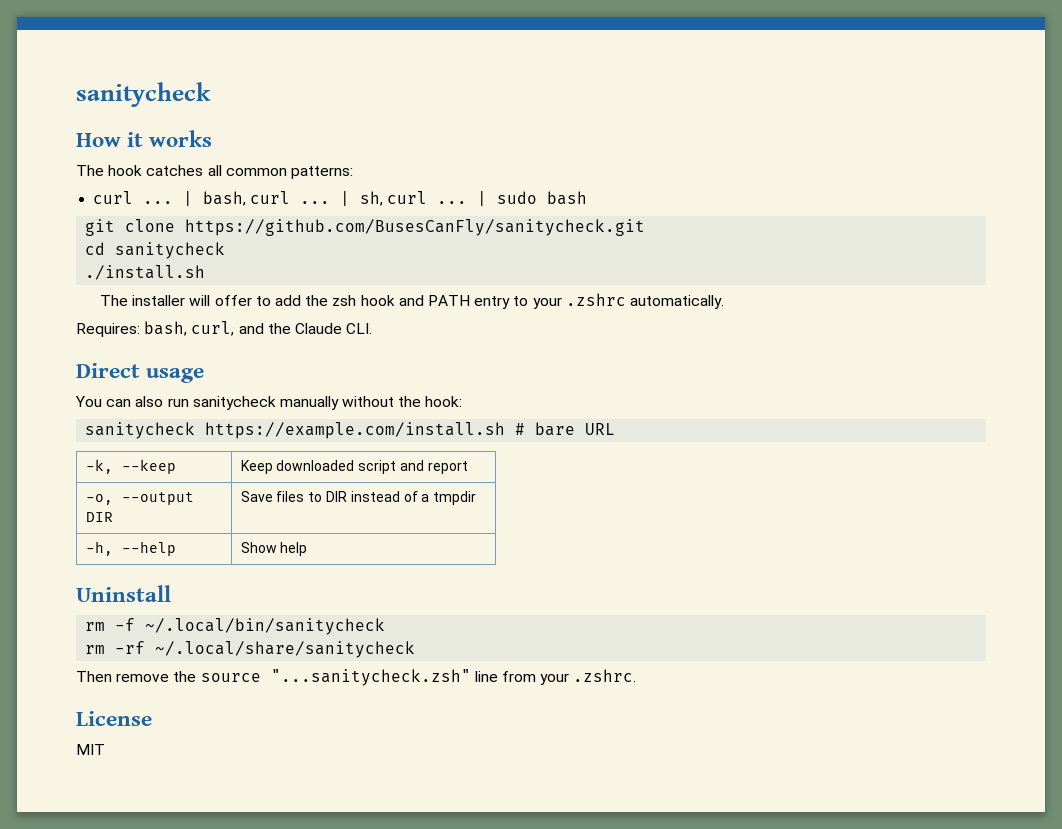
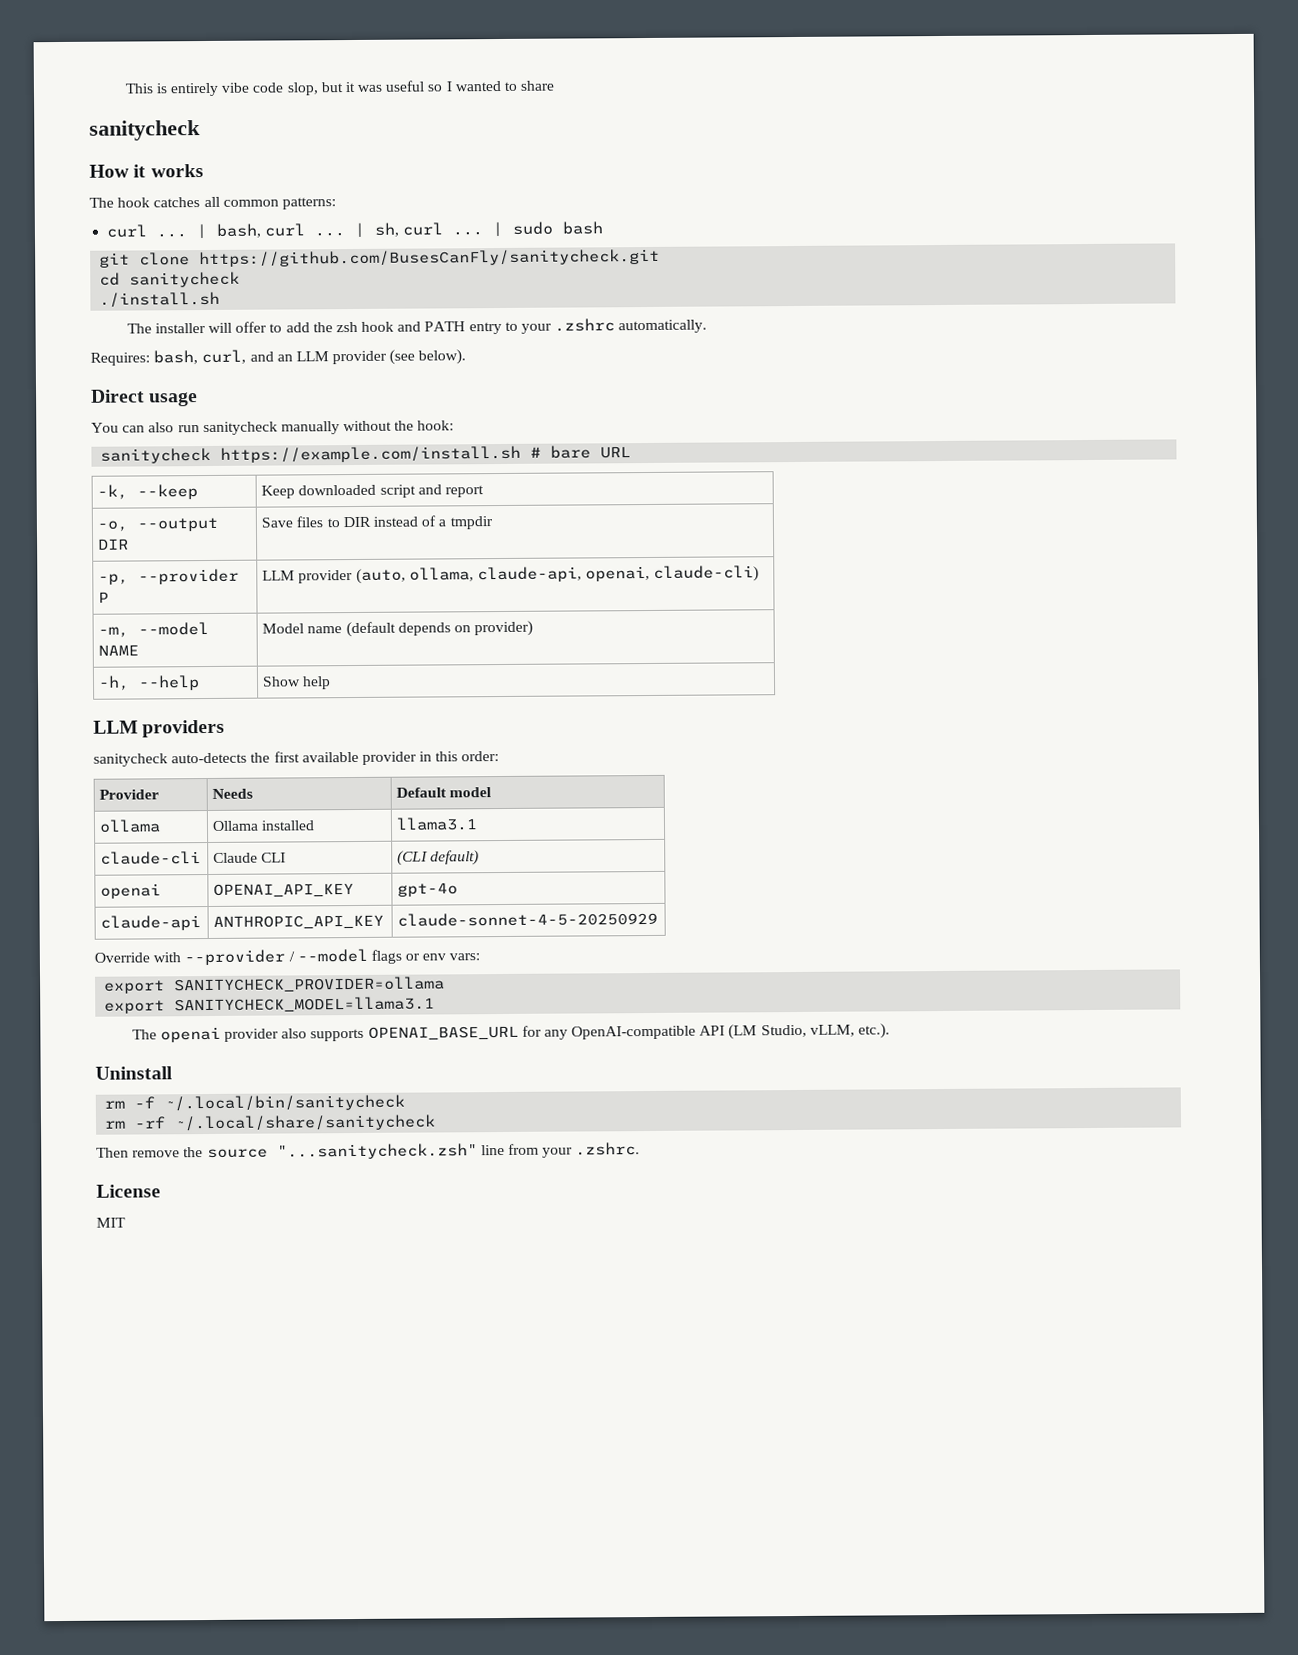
+ This is entirely vibe code slop, but it was useful so I wanted to share
- Requires: bash, curl, and the Claude CLI.
+ Requires: bash, curl, and an LLM provider (see below).
+ -p, --provider P | LLM provider (auto, ollama, claude-api, openai, claude-cli)
+ -m, --model NAME | Model name (default depends on provider)
  -h, --help | Show help
+ LLM providers
+ sanitycheck auto-detects the first available provider in this order:
+ Provider | Needs | Default model
+ ollama | Ollama installed | llama3.1
+ claude-cli | Claude CLI | (CLI default)
+ openai | OPENAI_API_KEY | gpt-4o
+ claude-api | ANTHROPIC_API_KEY | claude-sonnet-4-5-20250929
+ Override with --provider / --model flags or env vars:
+ export SANITYCHECK_PROVIDER=ollama
+ export SANITYCHECK_MODEL=llama3.1
+ The openai provider also supports OPENAI_BASE_URL for any OpenAI-compatible API (LM Studio, vLLM, etc.).

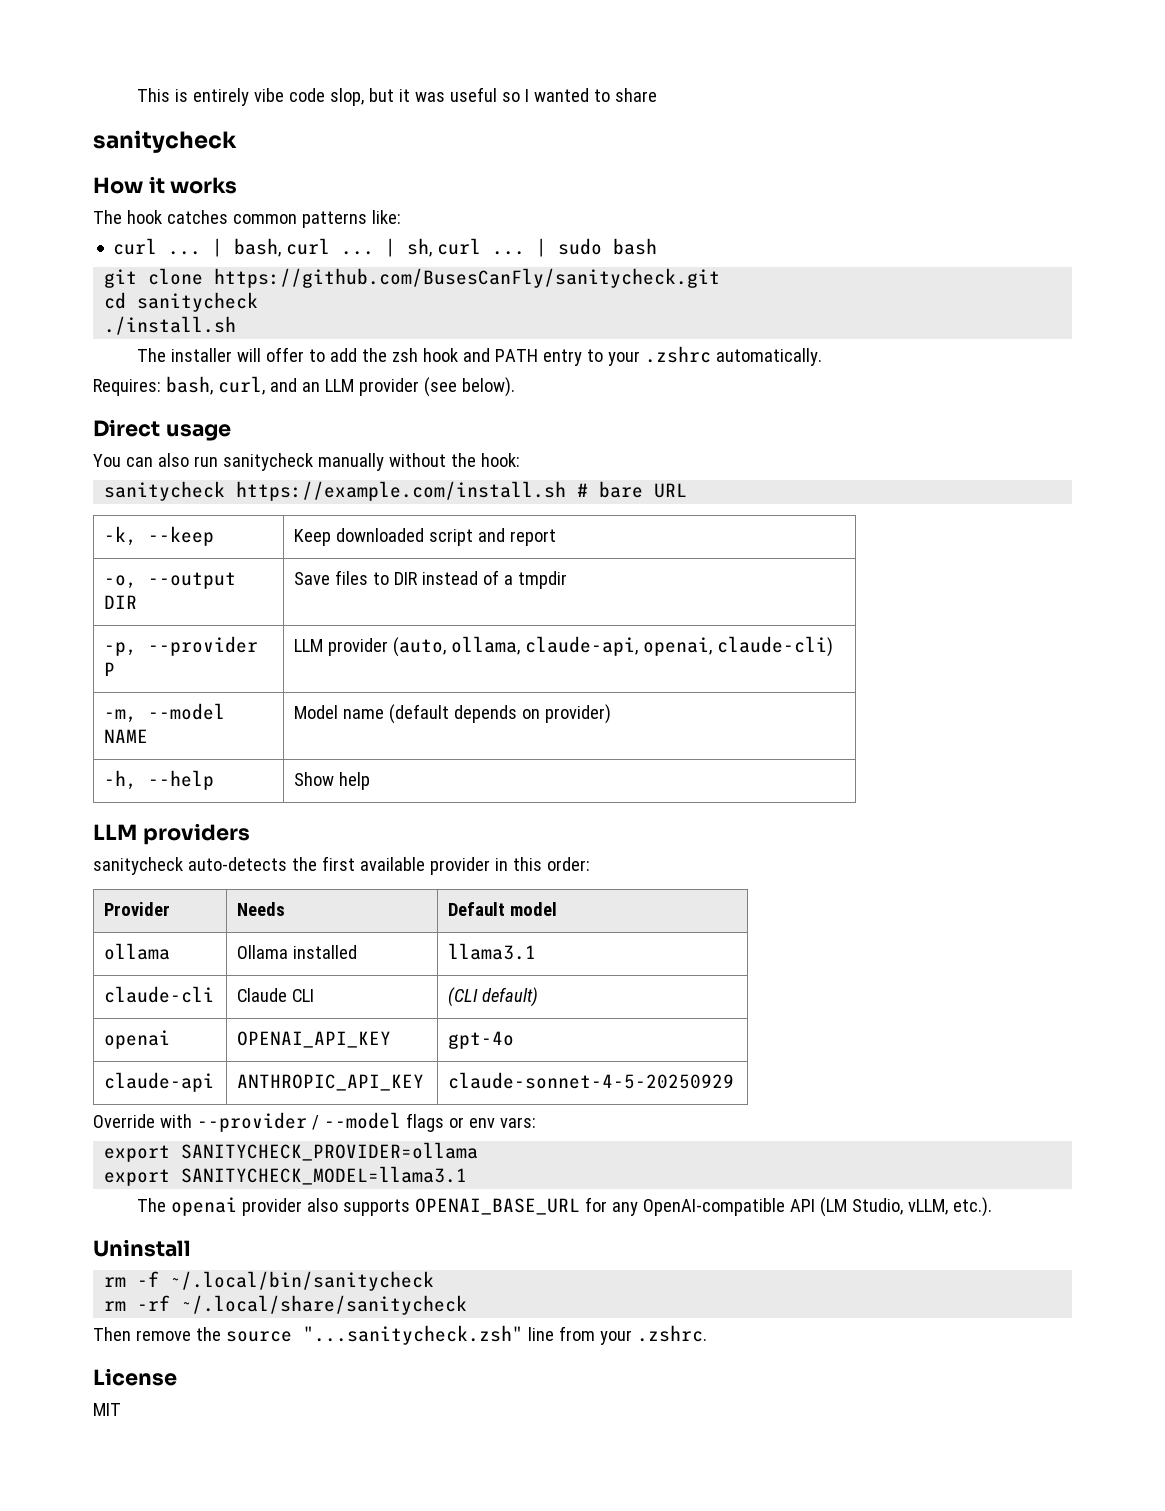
- The hook catches all common patterns:
+ The hook catches common patterns like:

